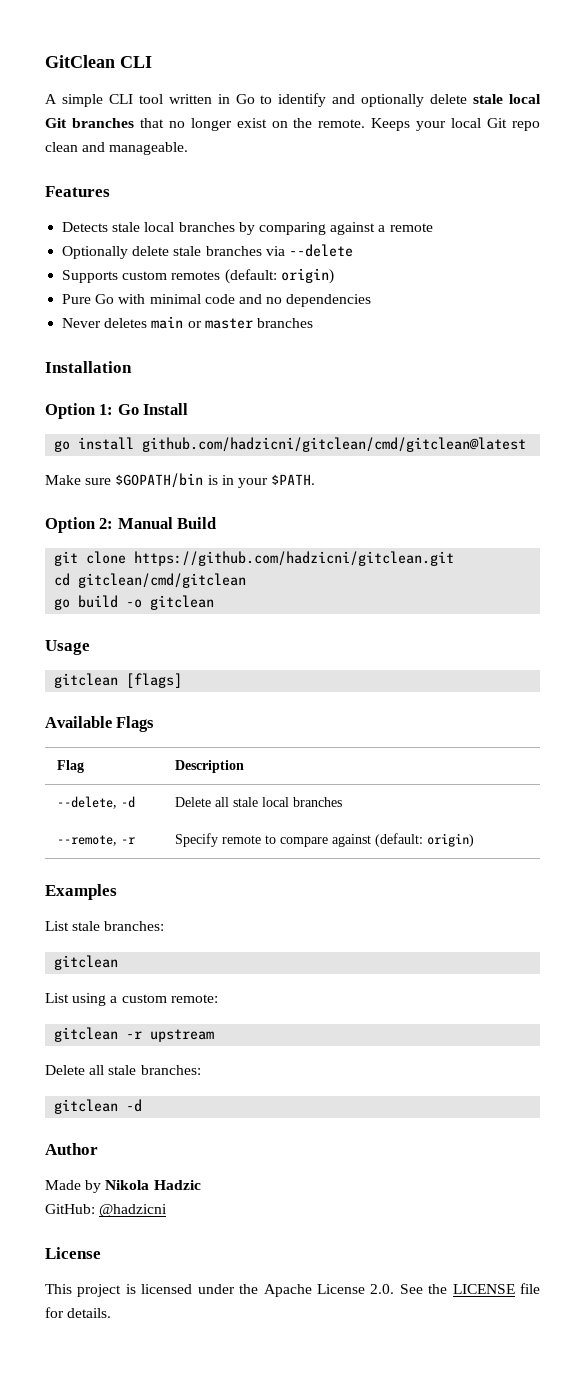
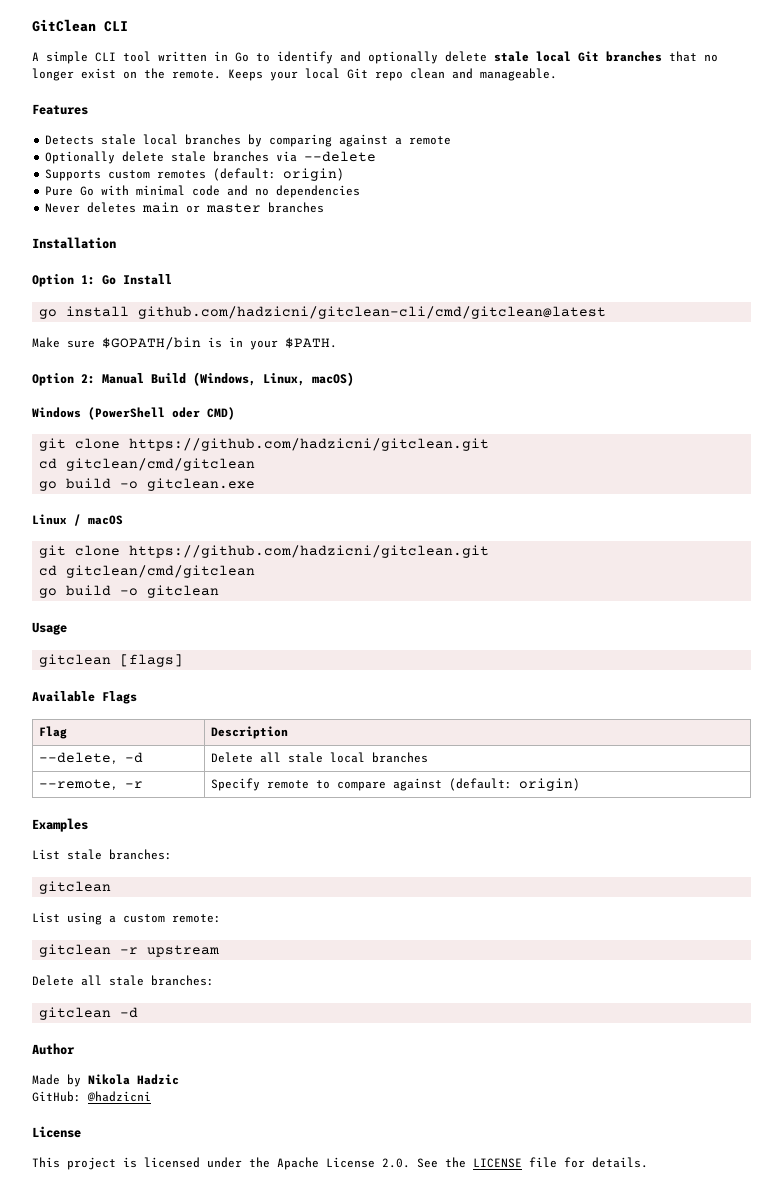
- go install github.com/hadzicni/gitclean/cmd/gitclean@latest
+ go install github.com/hadzicni/gitclean-cli/cmd/gitclean@latest
- Option 2: Manual Build
+ Option 2: Manual Build (Windows, Linux, macOS)
+ Windows (PowerShell oder CMD)
+ git clone https://github.com/hadzicni/gitclean.git
+ cd gitclean/cmd/gitclean
+ go build -o gitclean.exe
+ Linux / macOS

